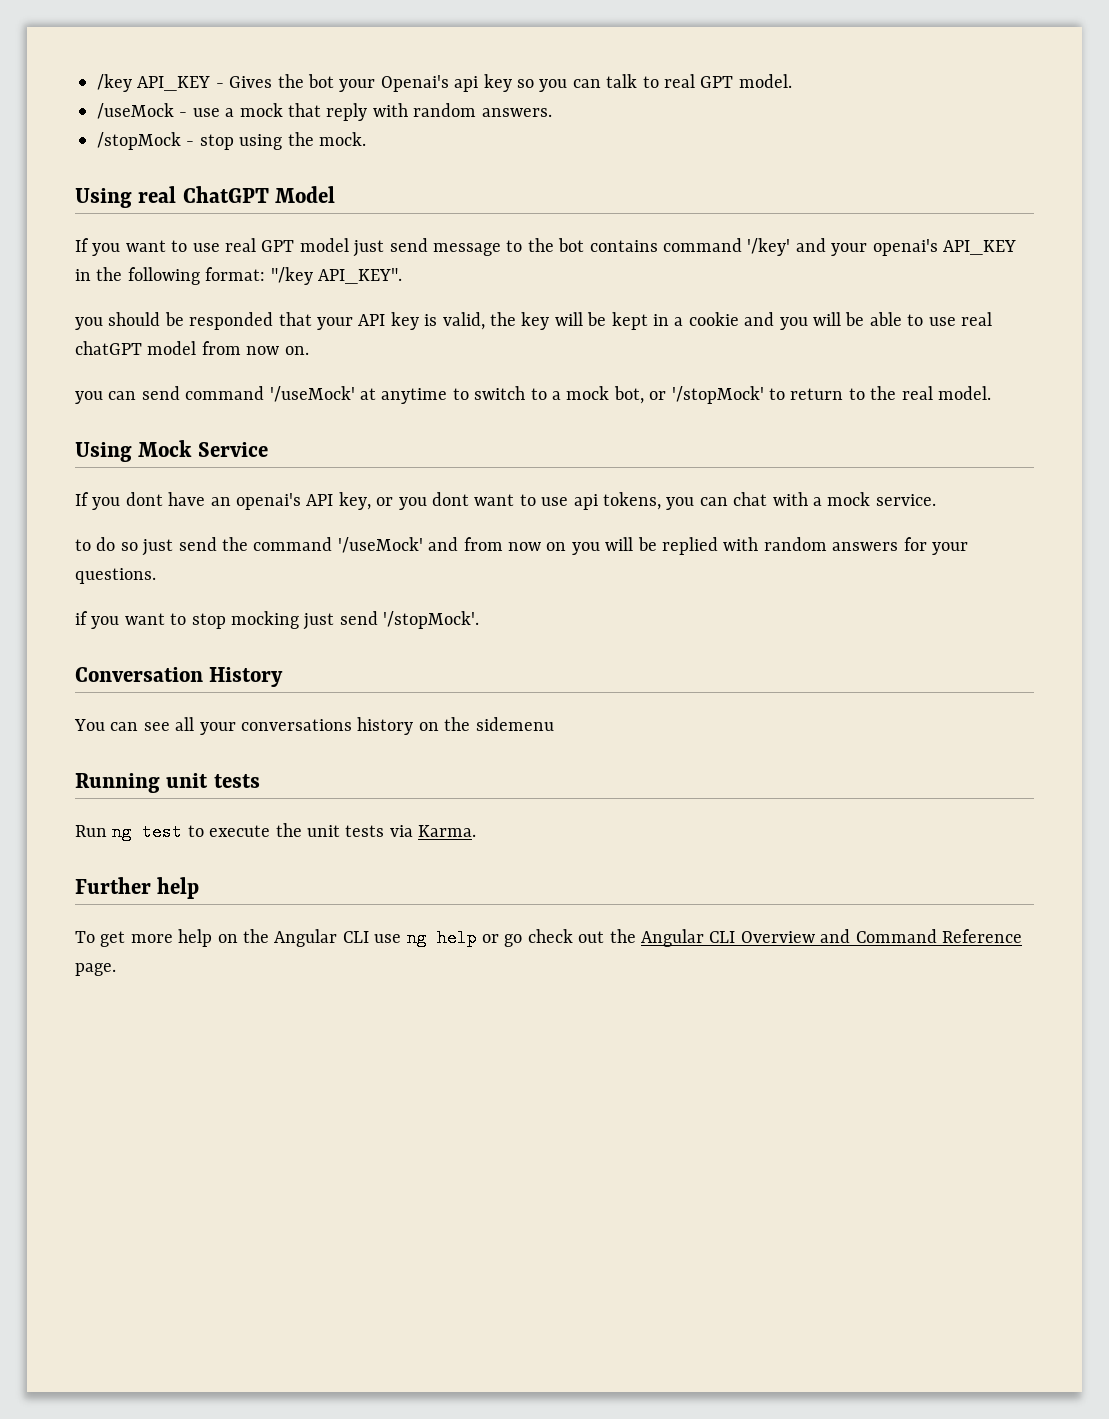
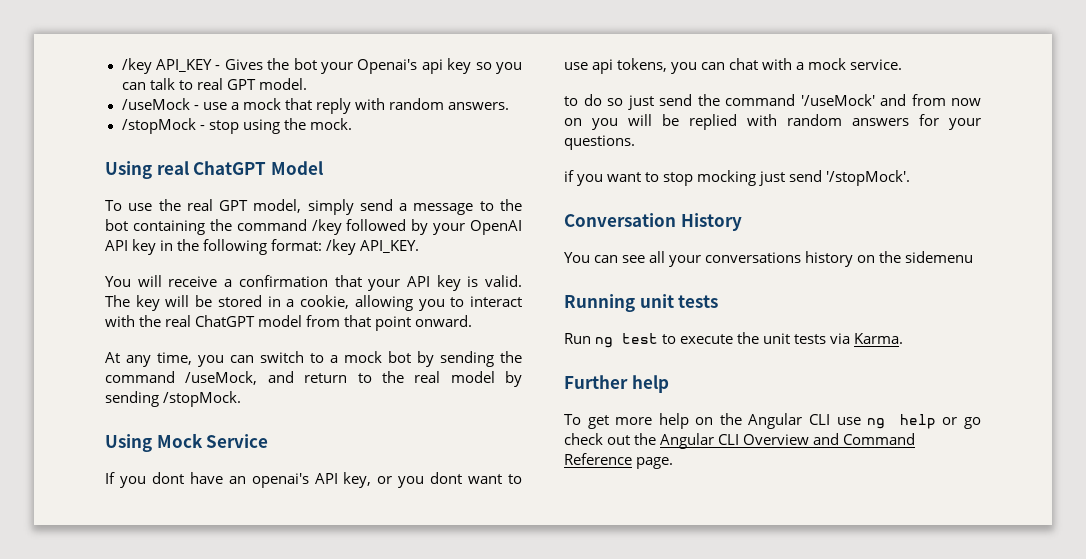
- If you want to use real GPT model just send message to the bot contains command '/key' and your openai's API_KEY in the following format: "/key API_KEY".
- you should be responded that your API key is valid, the key will be kept in a cookie and you will be able to use real chatGPT model from now on.
- you can send command '/useMock' at anytime to switch to a mock bot, or '/stopMock' to return to the real model.
+ To use the real GPT model, simply send a message to the bot containing the command /key followed by your OpenAI API key in the following format: /key API_KEY.
+ You will receive a confirmation that your API key is valid. The key will be stored in a cookie, allowing you to interact with the real ChatGPT model from that point onward.
+ At any time, you can switch to a mock bot by sending the command /useMock, and return to the real model by sending /stopMock.

